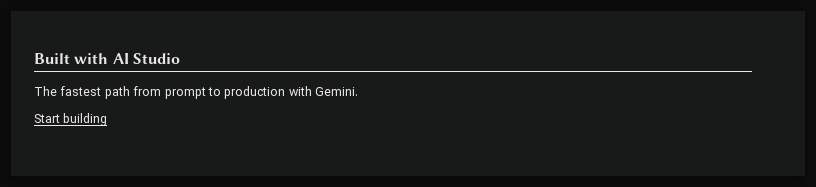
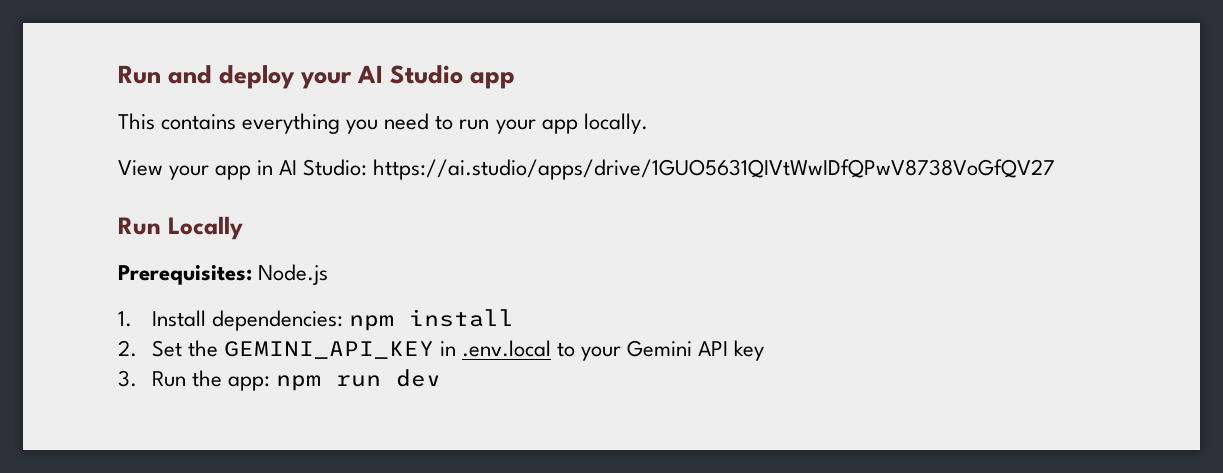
- Built with AI Studio
- The fastest path from prompt to production with Gemini.
- Start building
+ Run and deploy your AI Studio app
+ This contains everything you need to run your app locally.
+ View your app in AI Studio: https://ai.studio/apps/drive/1GUO5631QIVtWwIDfQPwV8738VoGfQV27
+ Run Locally
+ Prerequisites: Node.js
+ 1. Install dependencies: npm install
+ 2. Set the GEMINI_API_KEY in .env.local to your Gemini API key
+ 3. Run the app: npm run dev

